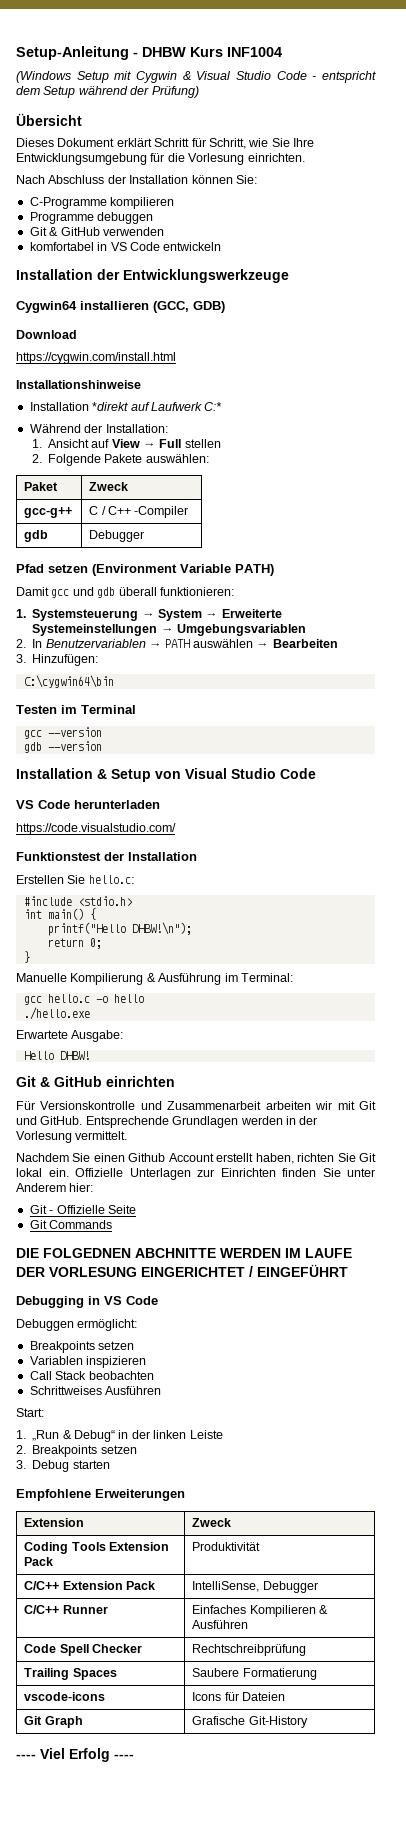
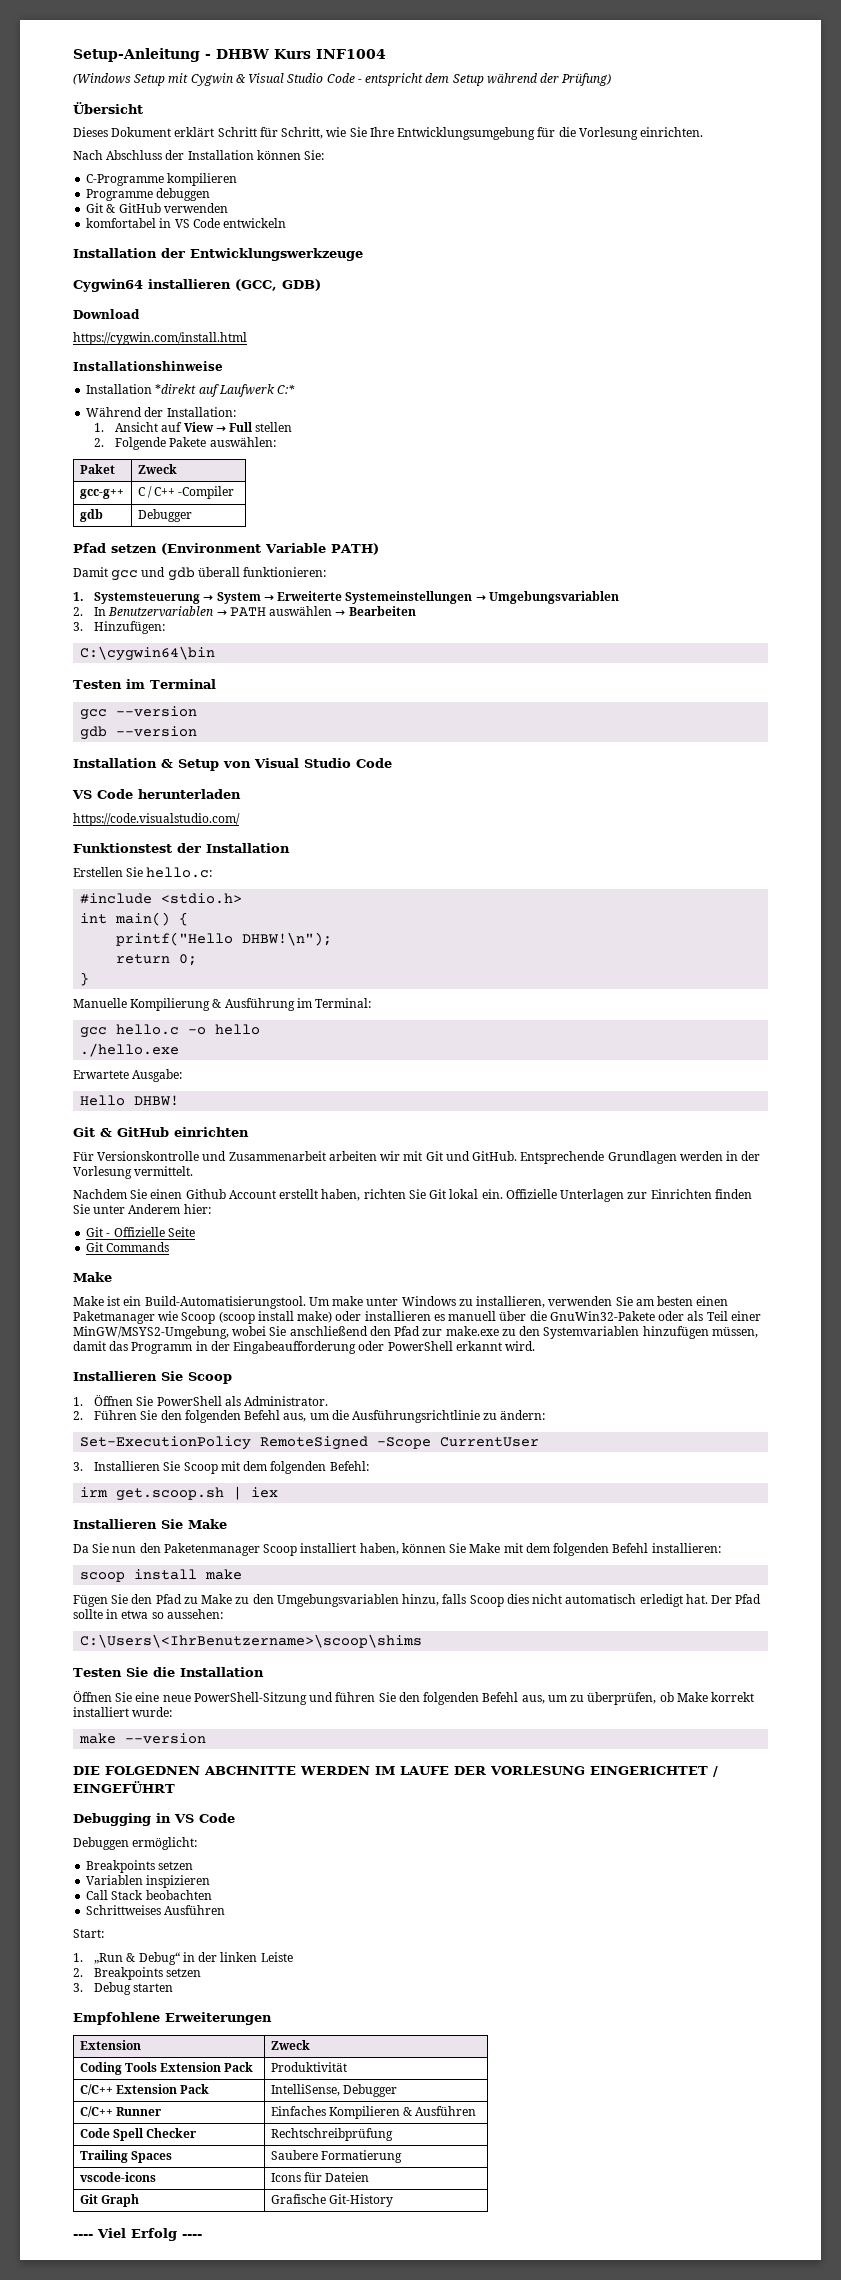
  Git Commands
+ Make
+ Make ist ein Build-Automatisierungstool. Um make unter Windows zu installieren, verwenden Sie am besten einen Paketmanager wie Scoop (scoop install make) oder installieren es manuell über die GnuWin32-Pakete oder als Teil einer MinGW/MSYS2-Umgebung, wobei Sie anschließend den Pfad zur make.exe zu den Systemvariablen hinzufügen müssen, damit das Programm in der Eingabeaufforderung oder PowerShell erkannt wird.
+ Installieren Sie Scoop
+ 1. Öffnen Sie PowerShell als Administrator.
+ 2. Führen Sie den folgenden Befehl aus, um die Ausführungsrichtlinie zu ändern:
+ Set-ExecutionPolicy RemoteSigned -Scope CurrentUser
+ 3. Installieren Sie Scoop mit dem folgenden Befehl:
+ irm get.scoop.sh | iex
+ Installieren Sie Make
+ Da Sie nun den Paketenmanager Scoop installiert haben, können Sie Make mit dem folgenden Befehl installieren:
+ scoop install make
+ Fügen Sie den Pfad zu Make zu den Umgebungsvariablen hinzu, falls Scoop dies nicht automatisch erledigt hat. Der Pfad sollte in etwa so aussehen:
+ C:\Users\<IhrBenutzername>\scoop\shims
+ Testen Sie die Installation
+ Öffnen Sie eine neue PowerShell-Sitzung und führen Sie den folgenden Befehl aus, um zu überprüfen, ob Make korrekt installiert wurde:
+ make --version

